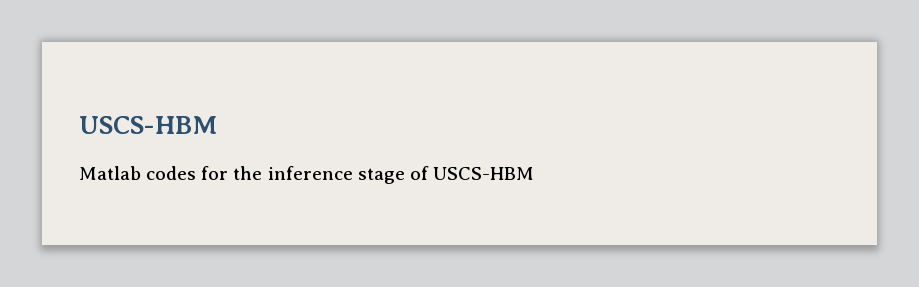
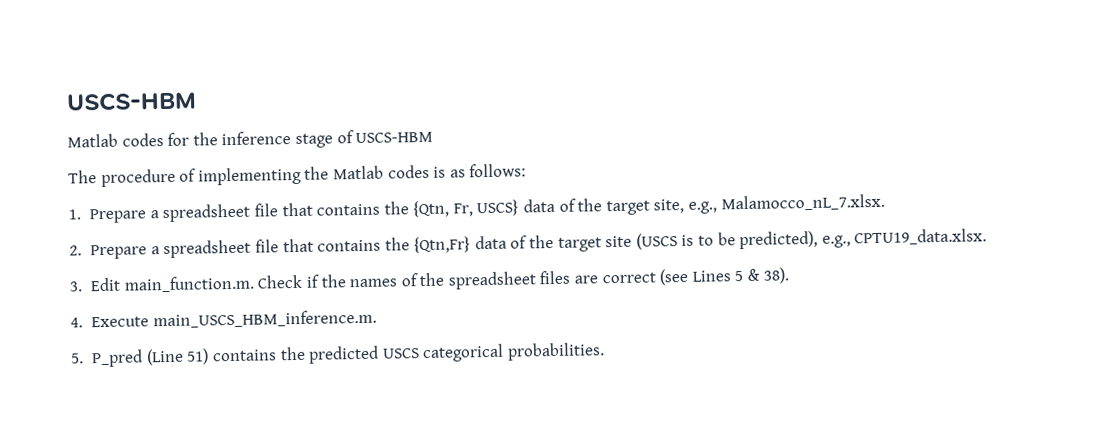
+ The procedure of implementing the Matlab codes is as follows:
+ 1. Prepare a spreadsheet file that contains the {Qtn, Fr, USCS} data of the target site, e.g., Malamocco_nL_7.xlsx.
+ 2. Prepare a spreadsheet file that contains the {Qtn,Fr} data of the target site (USCS is to be predicted), e.g., CPTU19_data.xlsx.
+ 3. Edit main_function.m. Check if the names of the spreadsheet files are correct (see Lines 5 & 38).
+ 4. Execute main_USCS_HBM_inference.m.
+ 5. P_pred (Line 51) contains the predicted USCS categorical probabilities.

